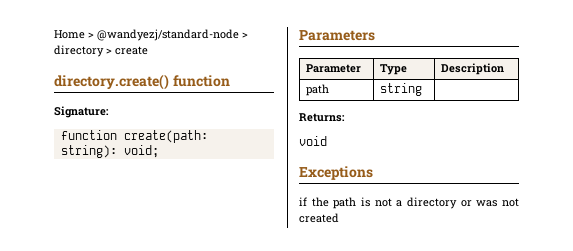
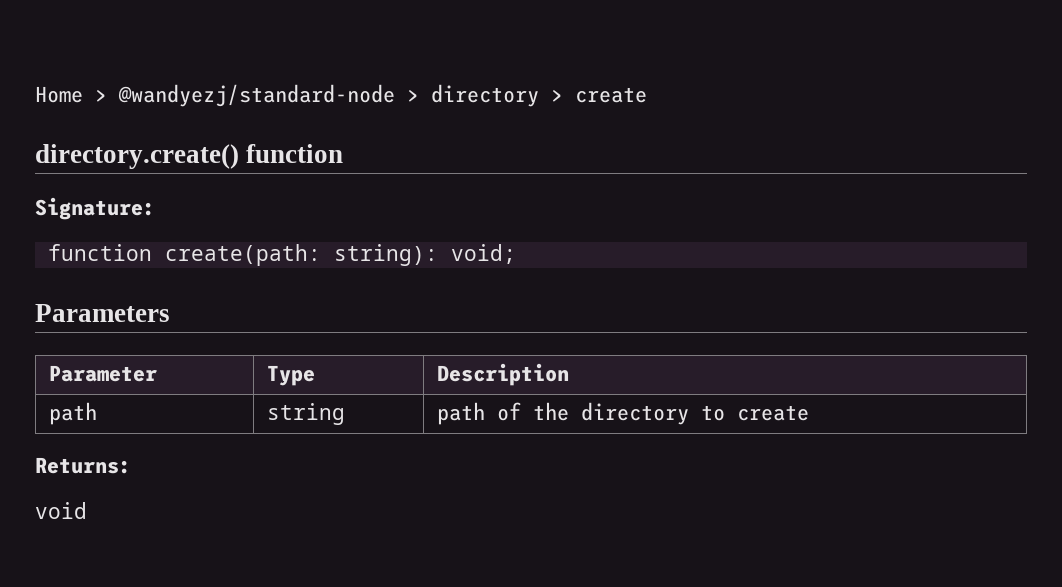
- path | string |
+ path | string | path of the directory to create
  Returns:
  void
- Exceptions
- if the path is not a directory or was not created

